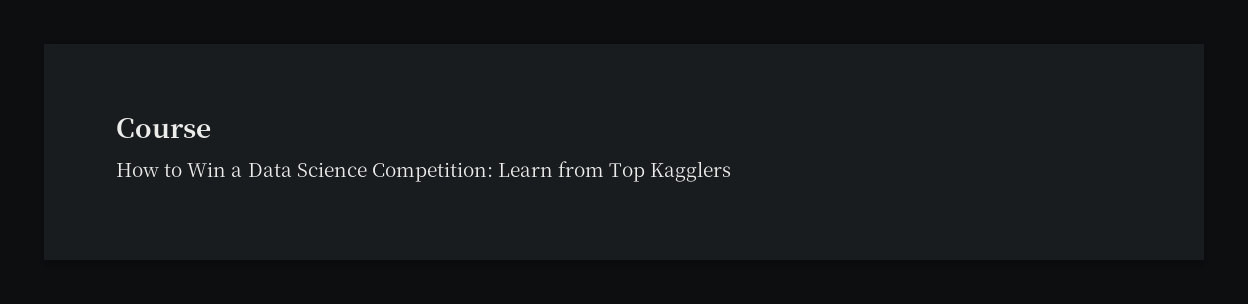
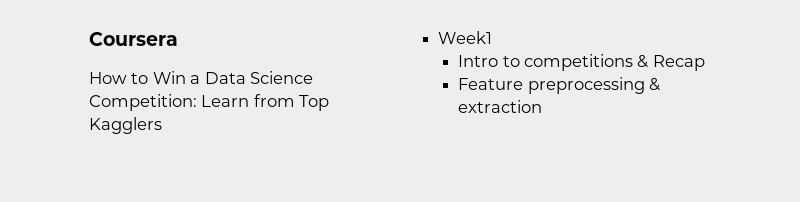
- Course
+ Coursera
+ Week1
+ Intro to competitions & Recap
+ Feature preprocessing & extraction

